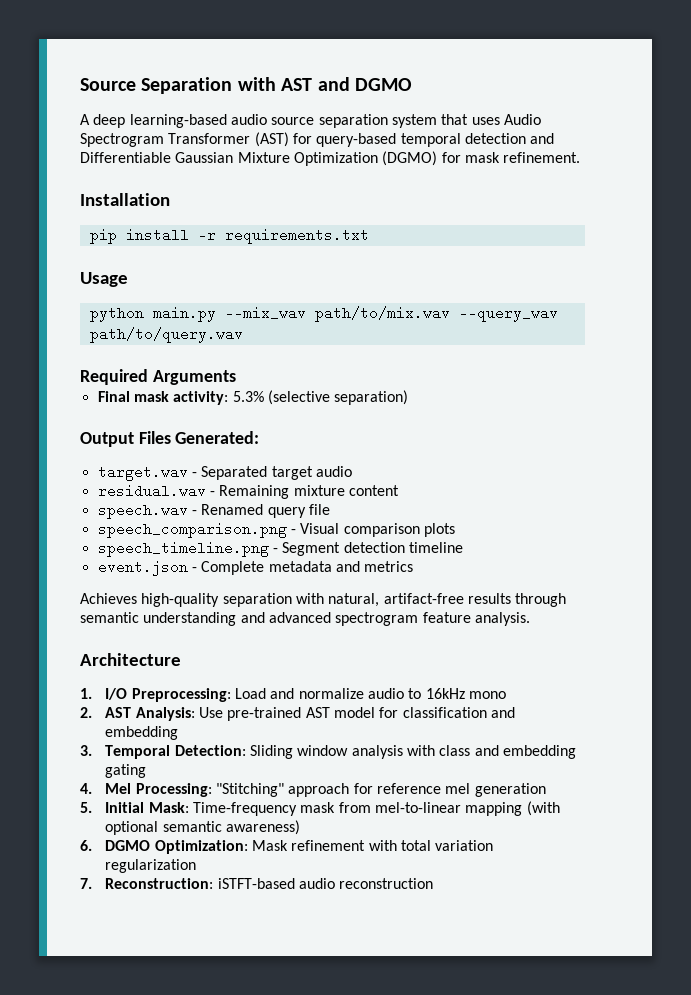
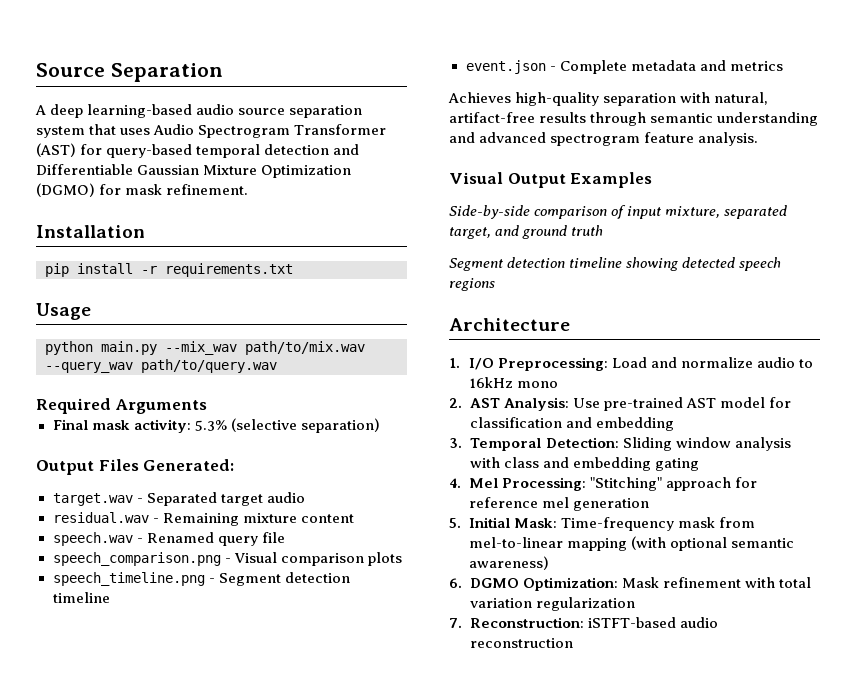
- Source Separation with AST and DGMO
+ Source Separation
+ Visual Output Examples
+ Side-by-side comparison of input mixture, separated target, and ground truth
+ Segment detection timeline showing detected speech regions

